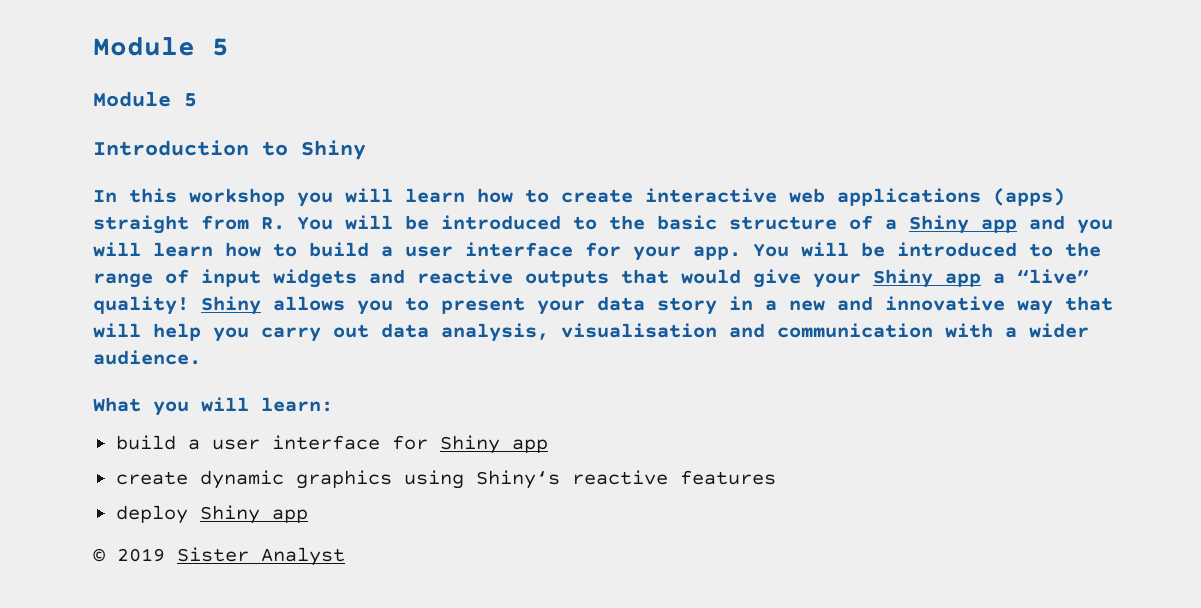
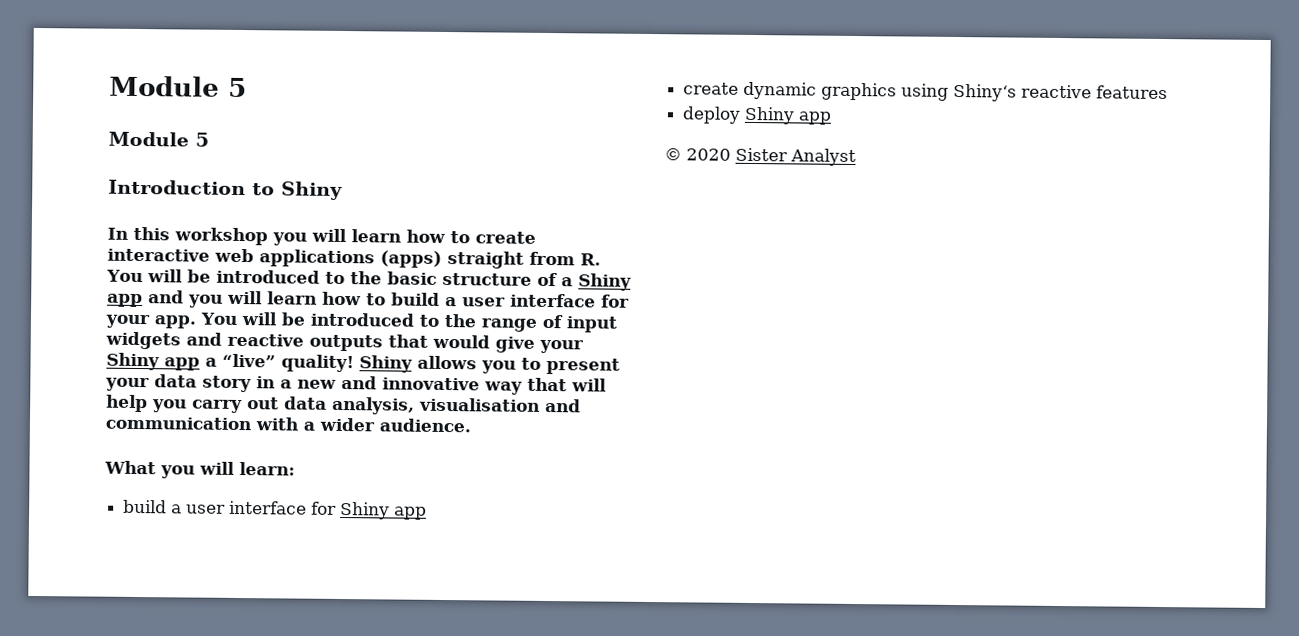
- © 2019 Sister Analyst
+ © 2020 Sister Analyst

